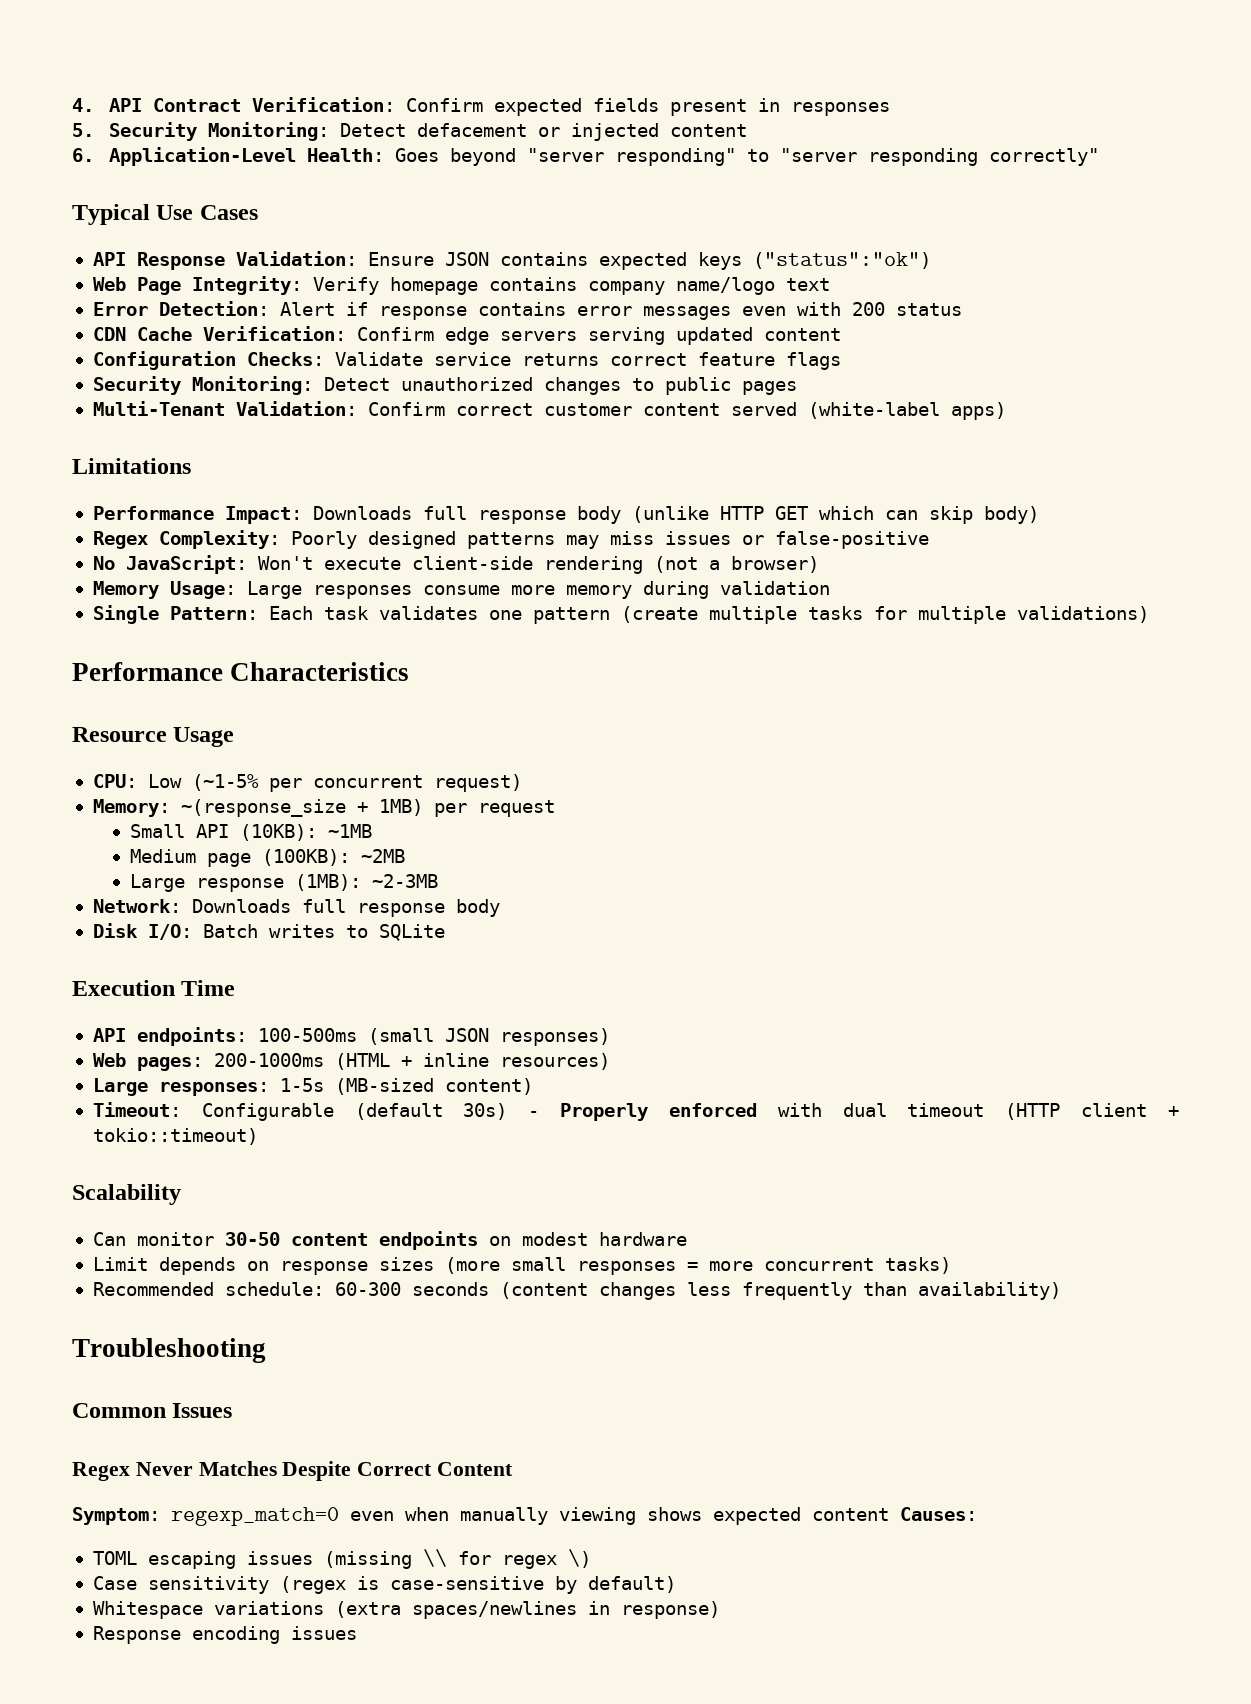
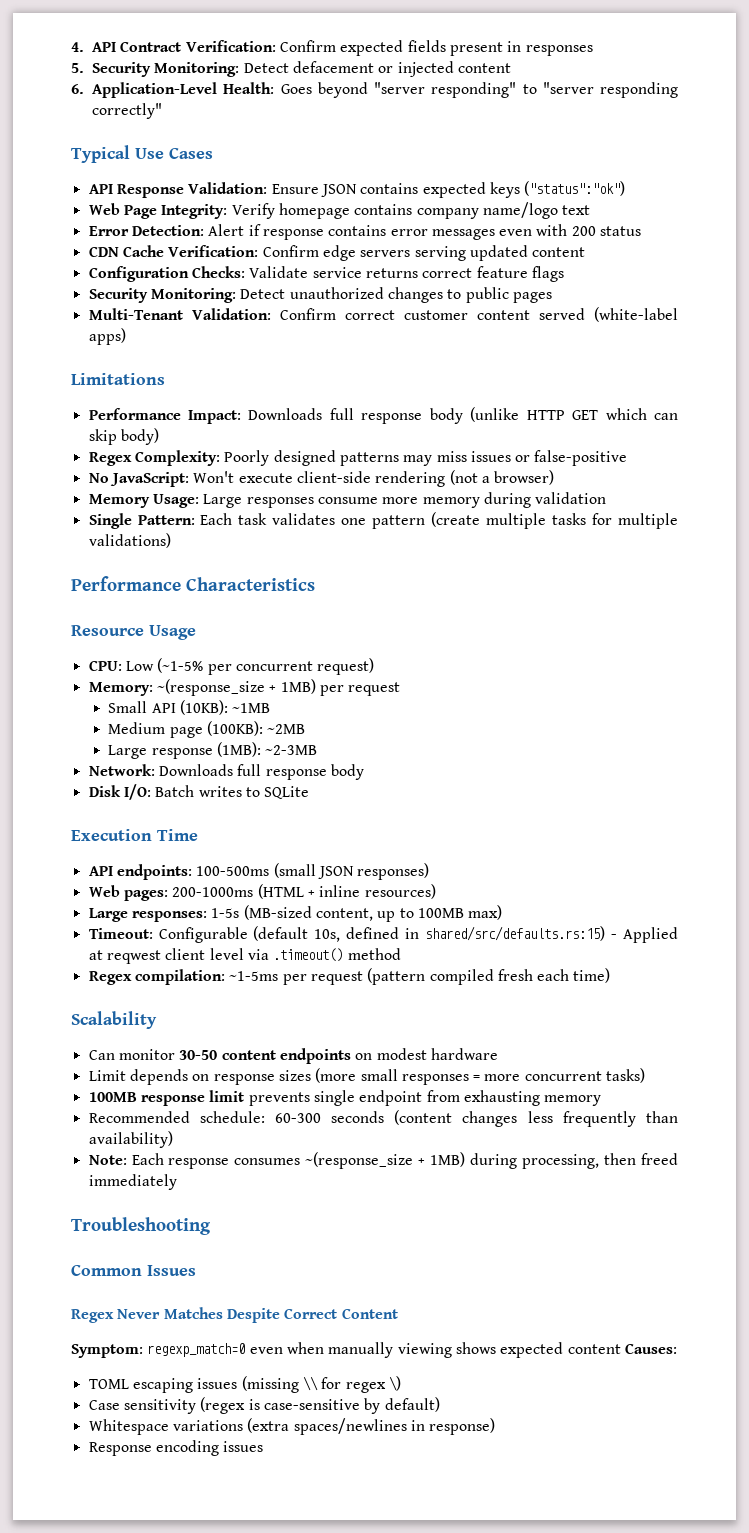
- Large responses: 1-5s (MB-sized content)
- Timeout: Configurable (default 30s) - Properly enforced with dual timeout (HTTP client + tokio::timeout)
+ Large responses: 1-5s (MB-sized content, up to 100MB max)
+ Timeout: Configurable (default 10s, defined in shared/src/defaults.rs:15) - Applied at reqwest client level via .timeout() method
+ Regex compilation: ~1-5ms per request (pattern compiled fresh each time)
+ 100MB response limit prevents single endpoint from exhausting memory
+ Note: Each response consumes ~(response_size + 1MB) during processing, then freed immediately

